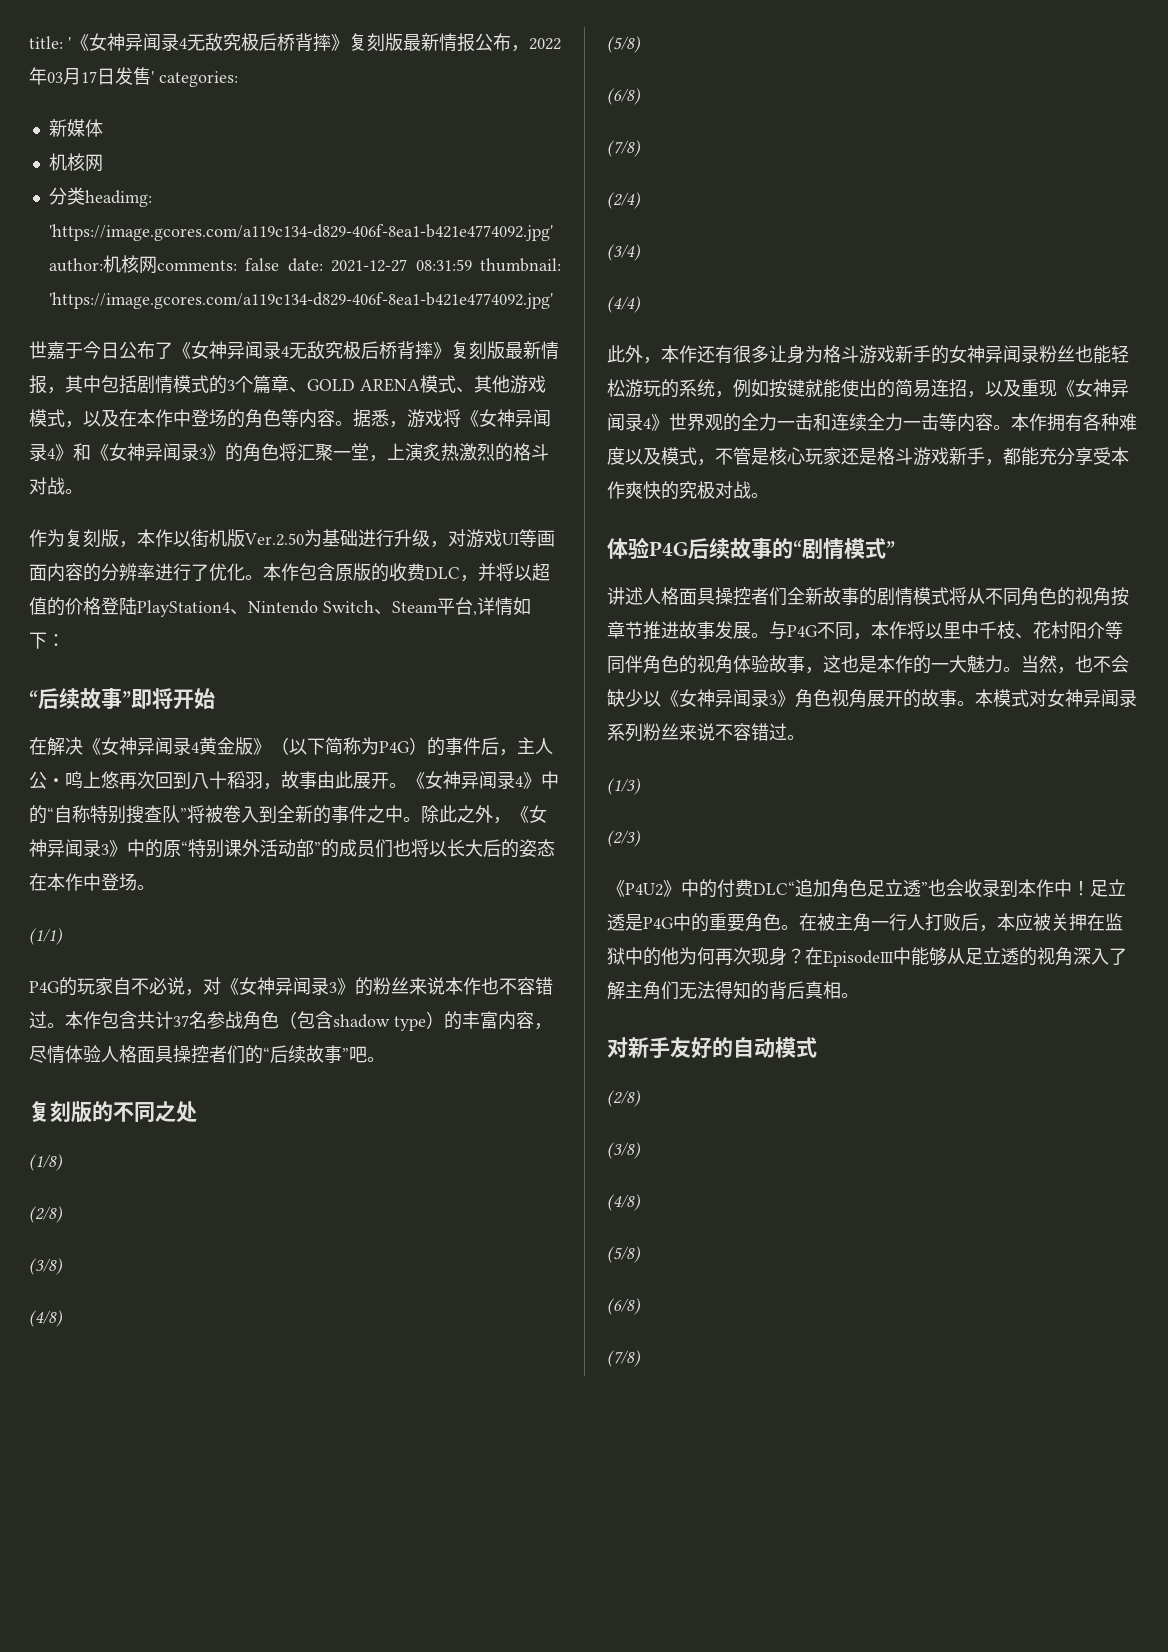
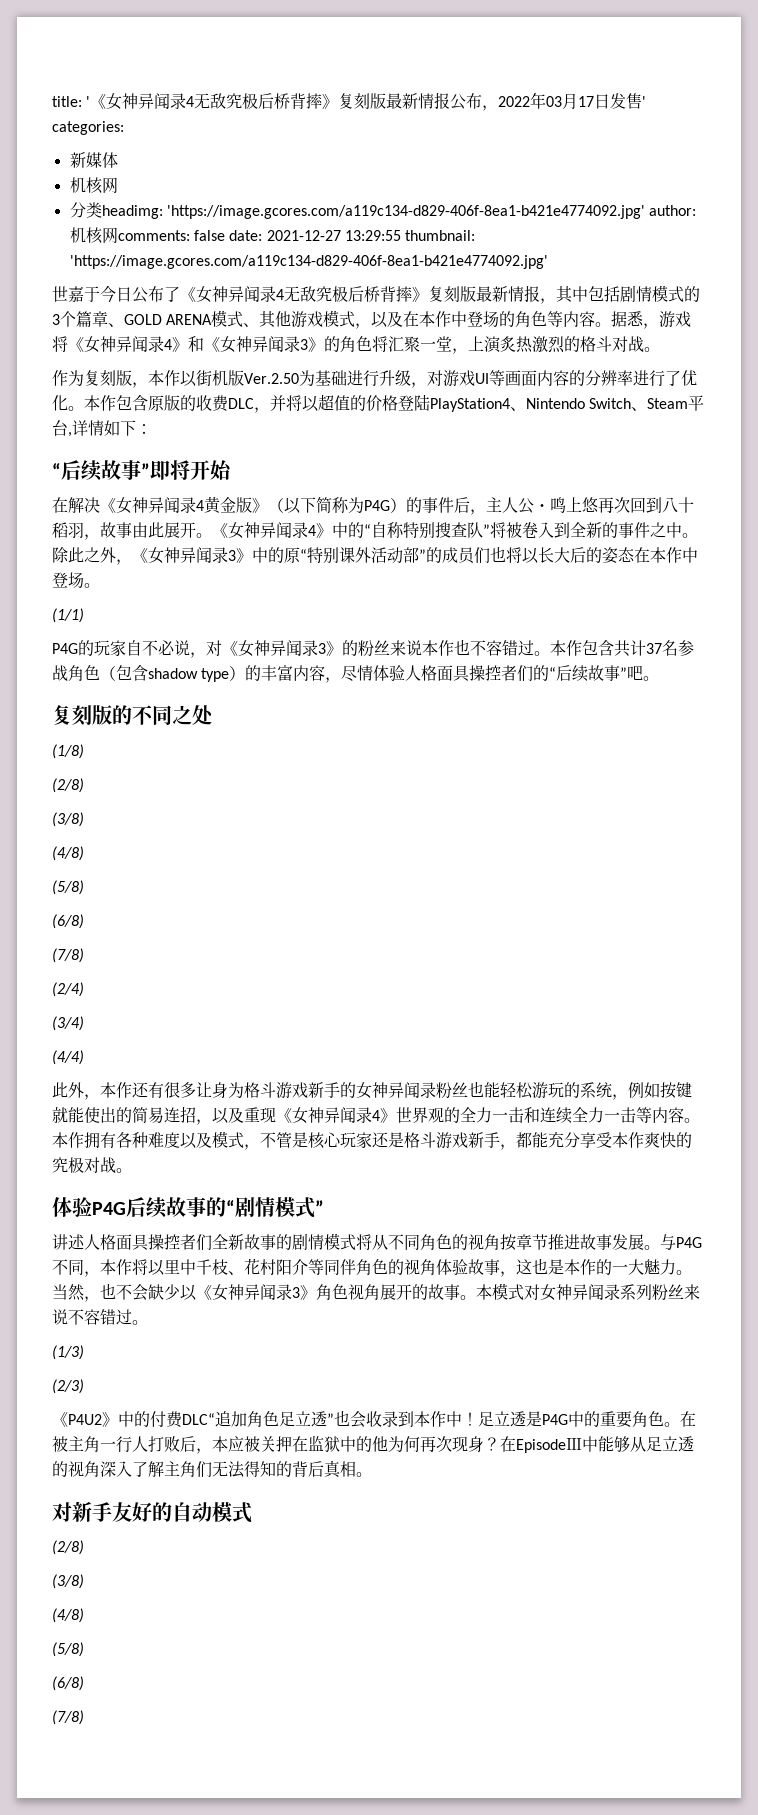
- 分类headimg: 'https://image.gcores.com/a119c134-d829-406f-8ea1-b421e4774092.jpg' author:机核网comments: false date: 2021-12-27 08:31:59 thumbnail: 'https://image.gcores.com/a119c134-d829-406f-8ea1-b421e4774092.jpg'
+ 分类headimg: 'https://image.gcores.com/a119c134-d829-406f-8ea1-b421e4774092.jpg' author:机核网comments: false date: 2021-12-27 13:29:55 thumbnail: 'https://image.gcores.com/a119c134-d829-406f-8ea1-b421e4774092.jpg'

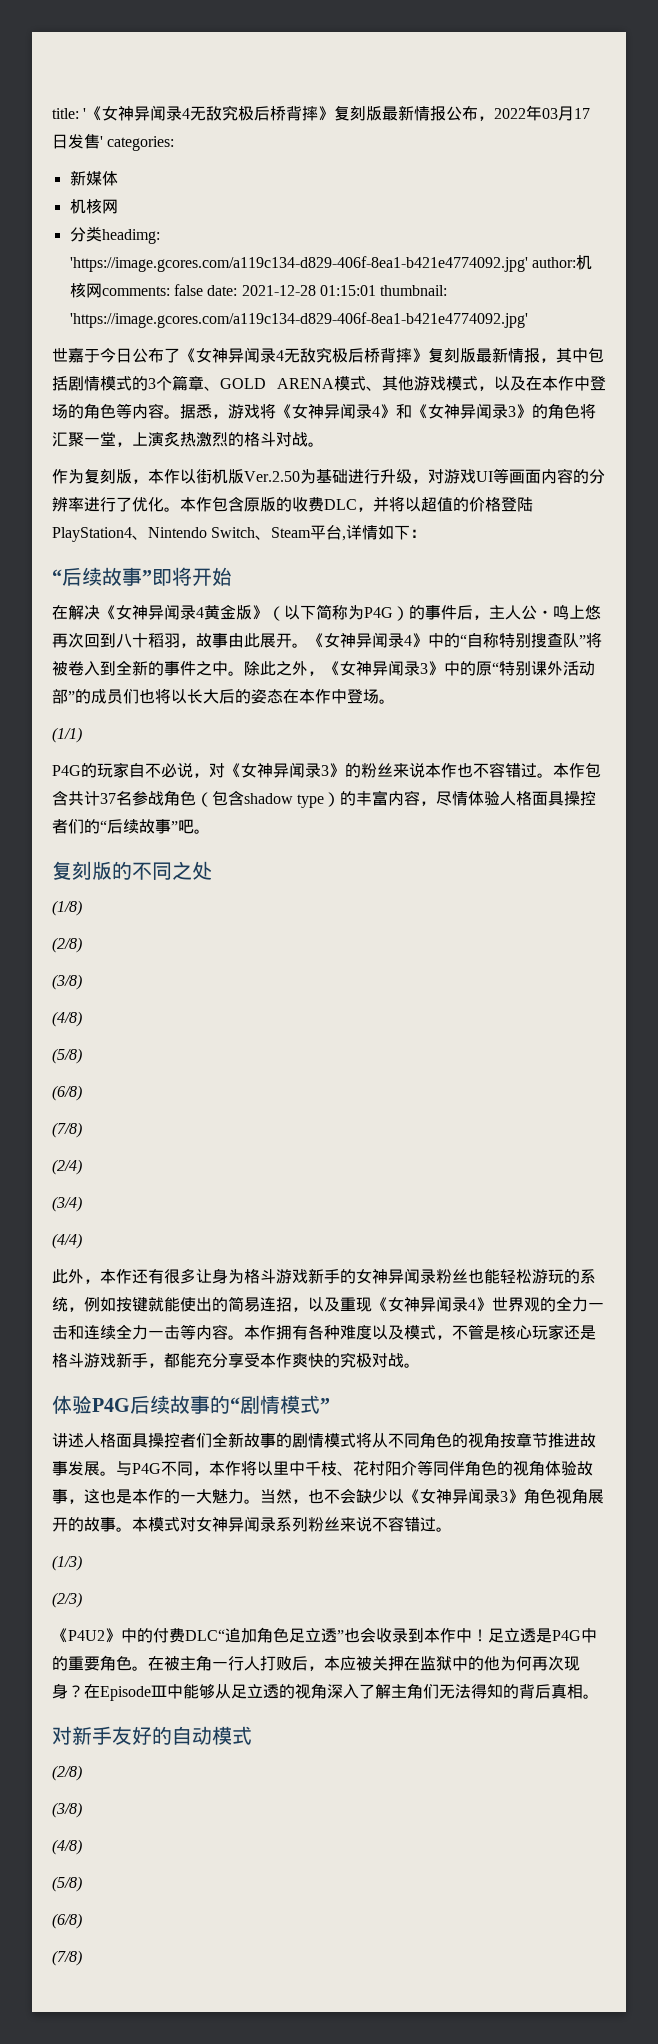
- 分类headimg: 'https://image.gcores.com/a119c134-d829-406f-8ea1-b421e4774092.jpg' author:机核网comments: false date: 2021-12-27 13:29:55 thumbnail: 'https://image.gcores.com/a119c134-d829-406f-8ea1-b421e4774092.jpg'
+ 分类headimg: 'https://image.gcores.com/a119c134-d829-406f-8ea1-b421e4774092.jpg' author:机核网comments: false date: 2021-12-28 01:15:01 thumbnail: 'https://image.gcores.com/a119c134-d829-406f-8ea1-b421e4774092.jpg'

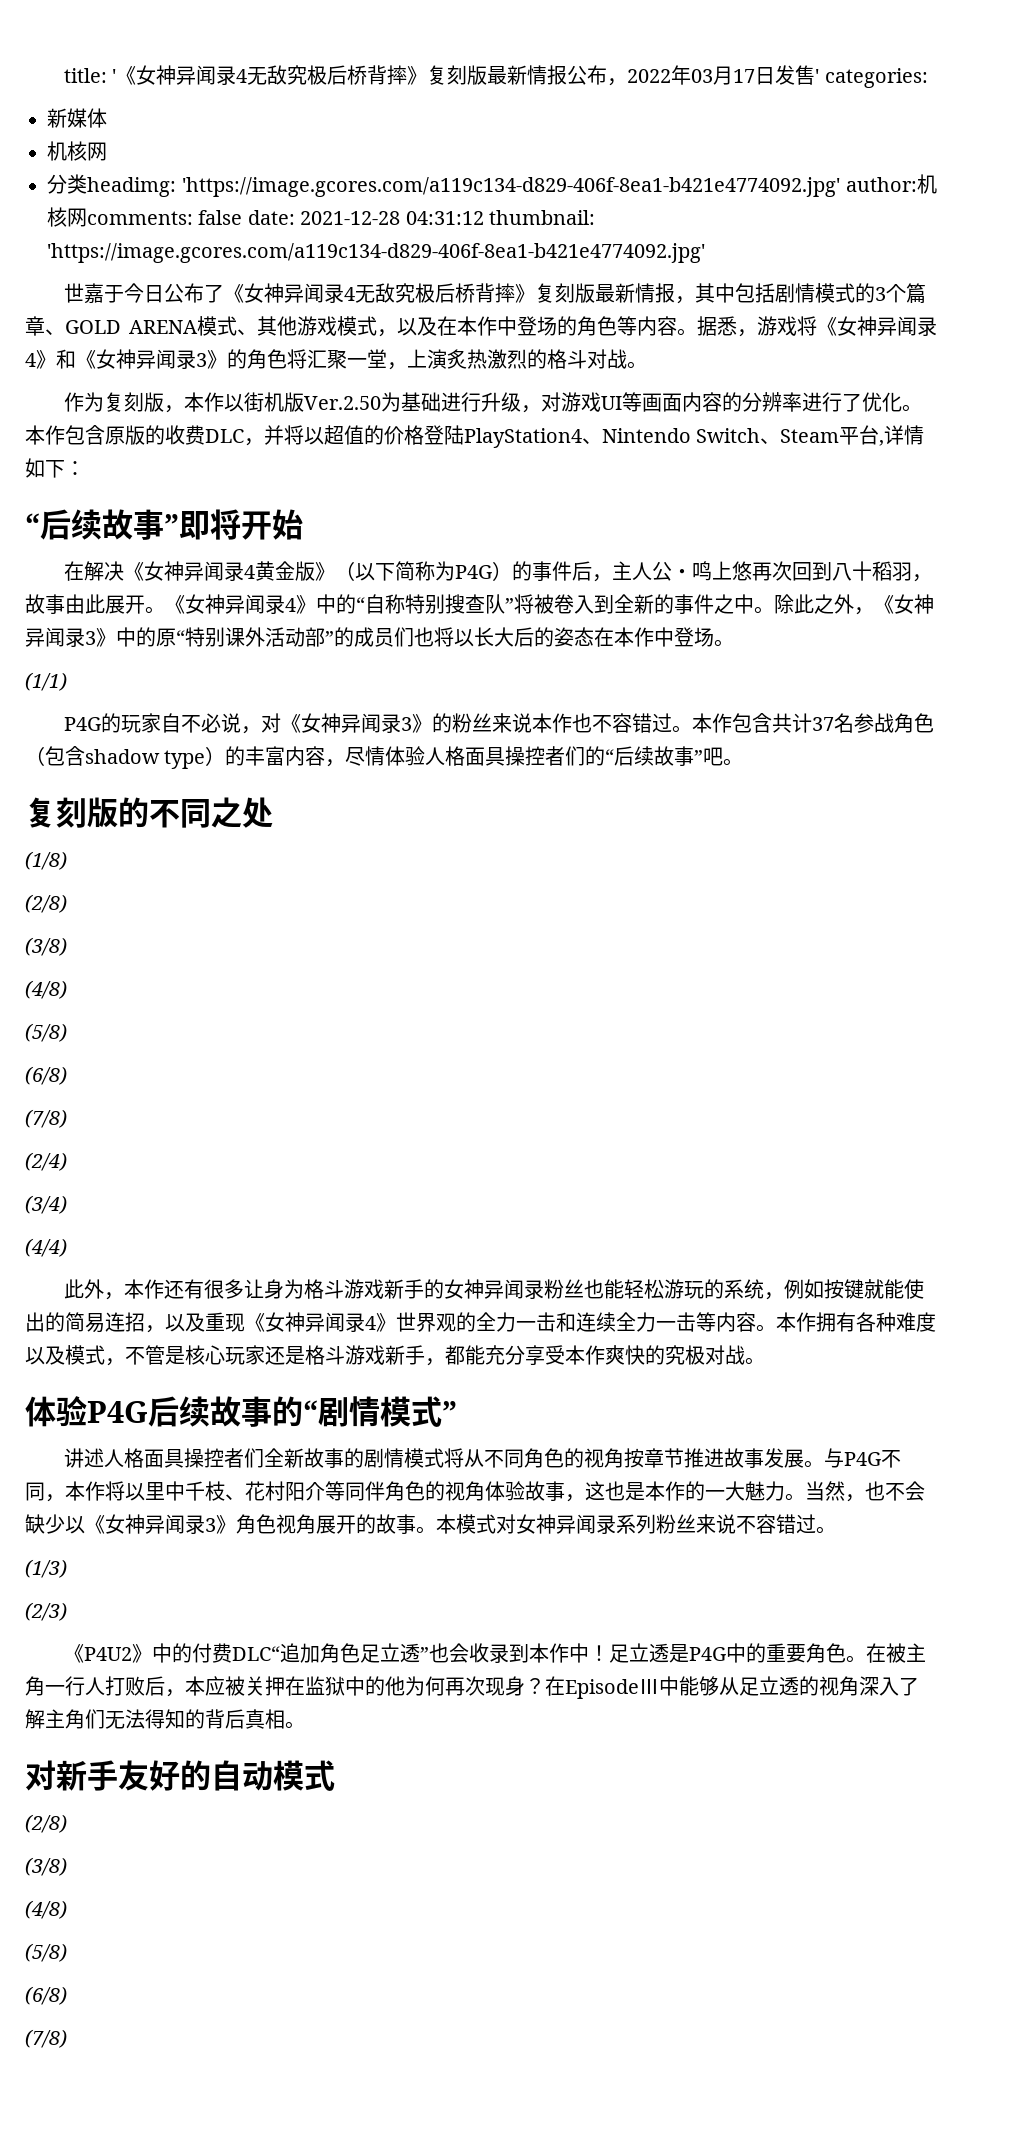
- 分类headimg: 'https://image.gcores.com/a119c134-d829-406f-8ea1-b421e4774092.jpg' author:机核网comments: false date: 2021-12-28 01:15:01 thumbnail: 'https://image.gcores.com/a119c134-d829-406f-8ea1-b421e4774092.jpg'
+ 分类headimg: 'https://image.gcores.com/a119c134-d829-406f-8ea1-b421e4774092.jpg' author:机核网comments: false date: 2021-12-28 04:31:12 thumbnail: 'https://image.gcores.com/a119c134-d829-406f-8ea1-b421e4774092.jpg'

